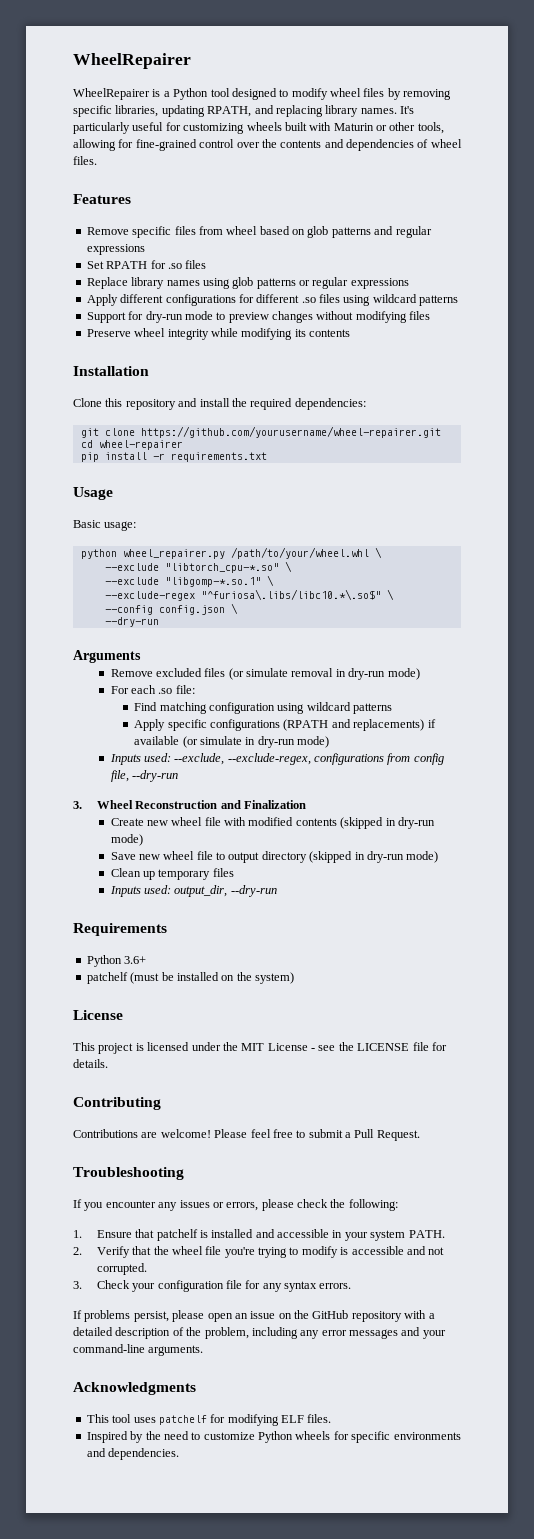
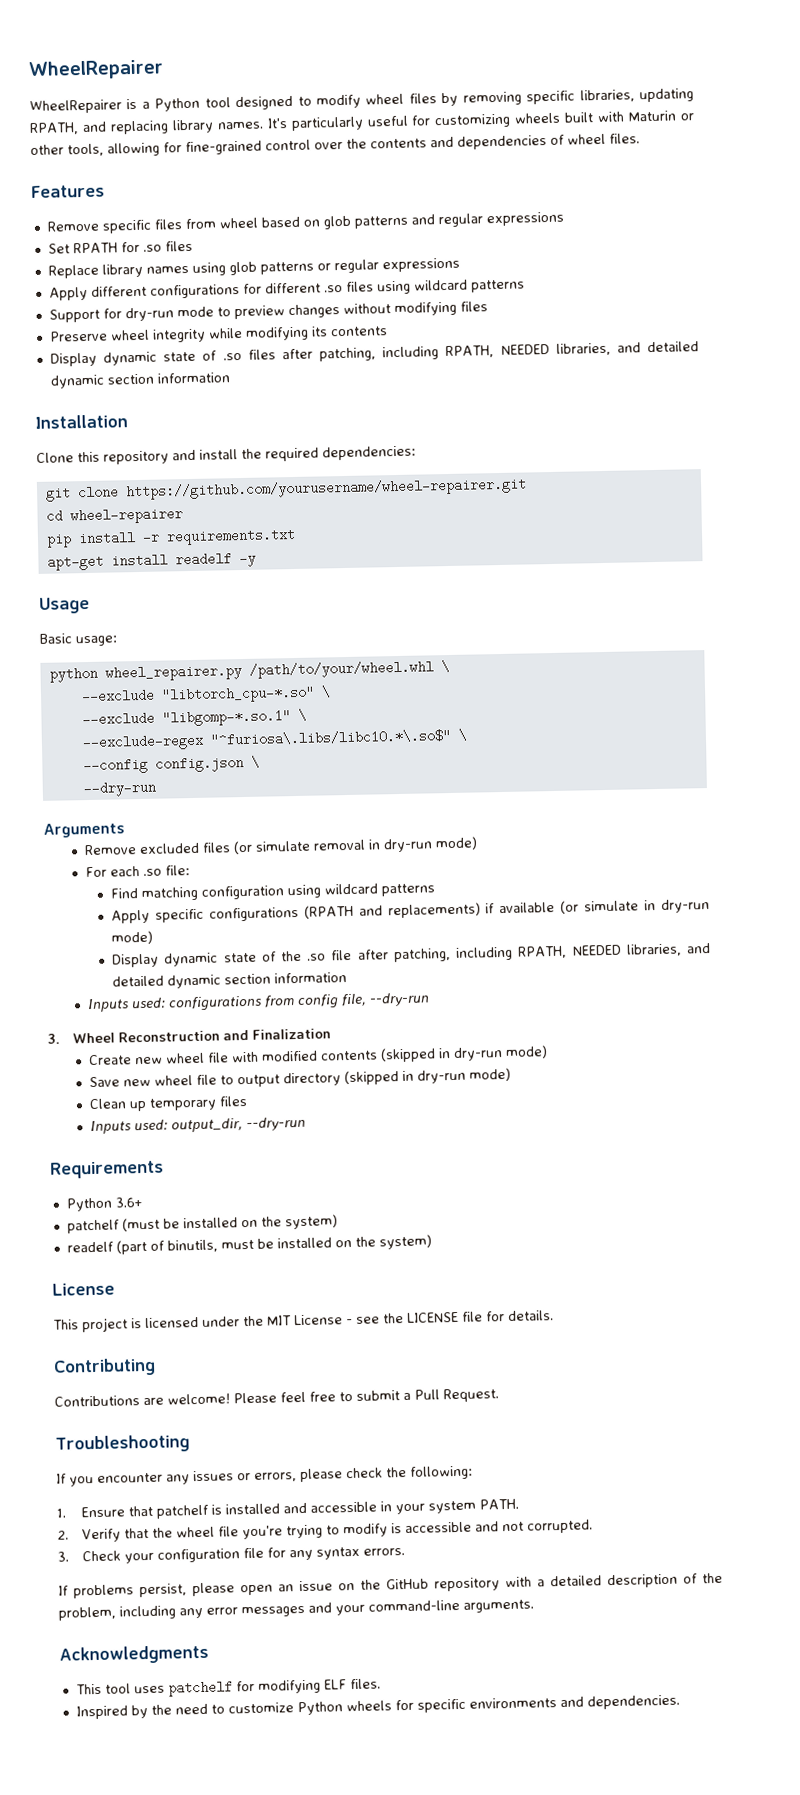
+ Display dynamic state of .so files after patching, including RPATH, NEEDED libraries, and detailed dynamic section information
+ apt-get install readelf -y
- Inputs used: --exclude, --exclude-regex, configurations from config file, --dry-run
+ Display dynamic state of the .so file after patching, including RPATH, NEEDED libraries, and detailed dynamic section information
+ Inputs used: configurations from config file, --dry-run
+ readelf (part of binutils, must be installed on the system)

